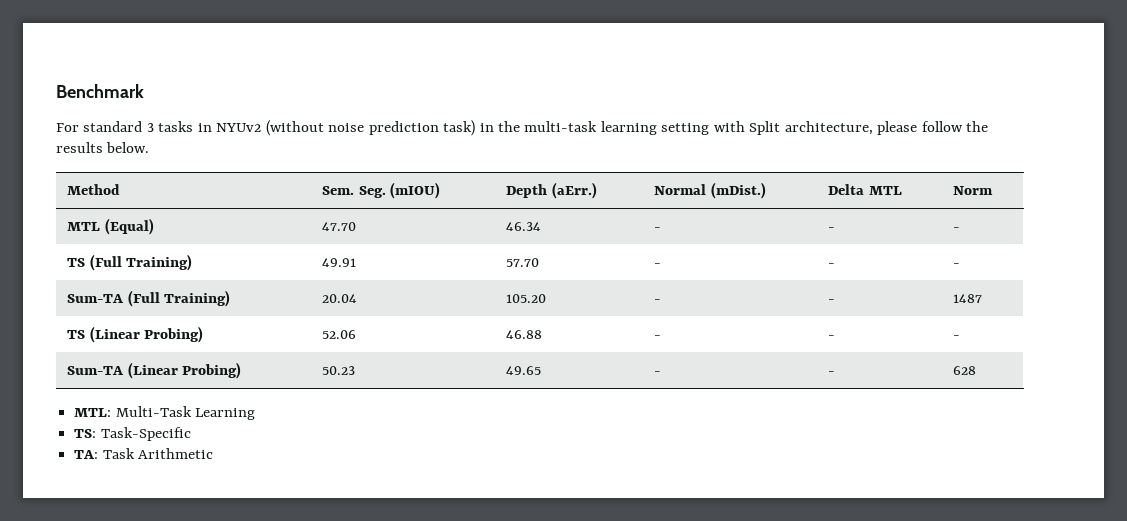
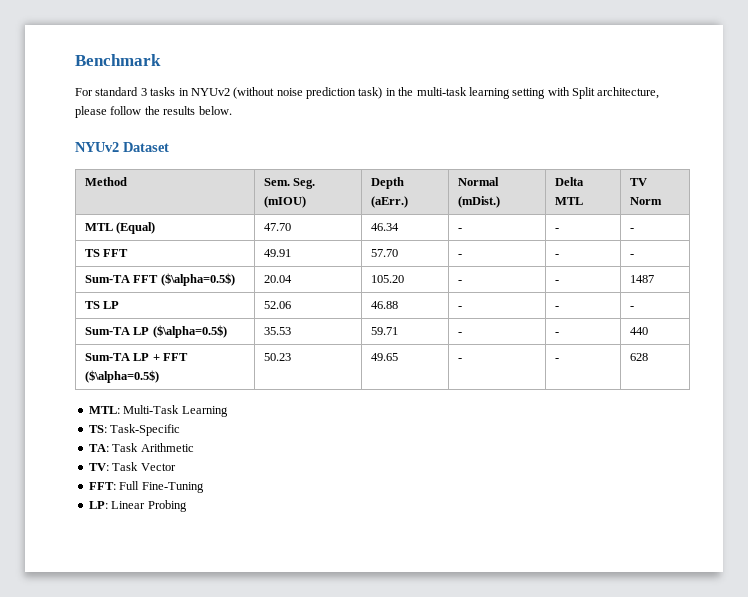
+ NYUv2 Dataset
- Method | Sem. Seg. (mIOU) | Depth (aErr.) | Normal (mDist.) | Delta MTL | Norm
+ Method | Sem. Seg. (mIOU) | Depth (aErr.) | Normal (mDist.) | Delta MTL | TV Norm
- TS (Full Training) | 49.91 | 57.70 | - | - | -
+ TS FFT | 49.91 | 57.70 | - | - | -
- Sum-TA (Full Training) | 20.04 | 105.20 | - | - | 1487
+ Sum-TA FFT ($\alpha=0.5$) | 20.04 | 105.20 | - | - | 1487
- TS (Linear Probing) | 52.06 | 46.88 | - | - | -
+ TS LP | 52.06 | 46.88 | - | - | -
- Sum-TA (Linear Probing) | 50.23 | 49.65 | - | - | 628
+ Sum-TA LP ($\alpha=0.5$) | 35.53 | 59.71 | - | - | 440
+ Sum-TA LP + FFT ($\alpha=0.5$) | 50.23 | 49.65 | - | - | 628
+ TV: Task Vector
+ FFT: Full Fine-Tuning
+ LP: Linear Probing

